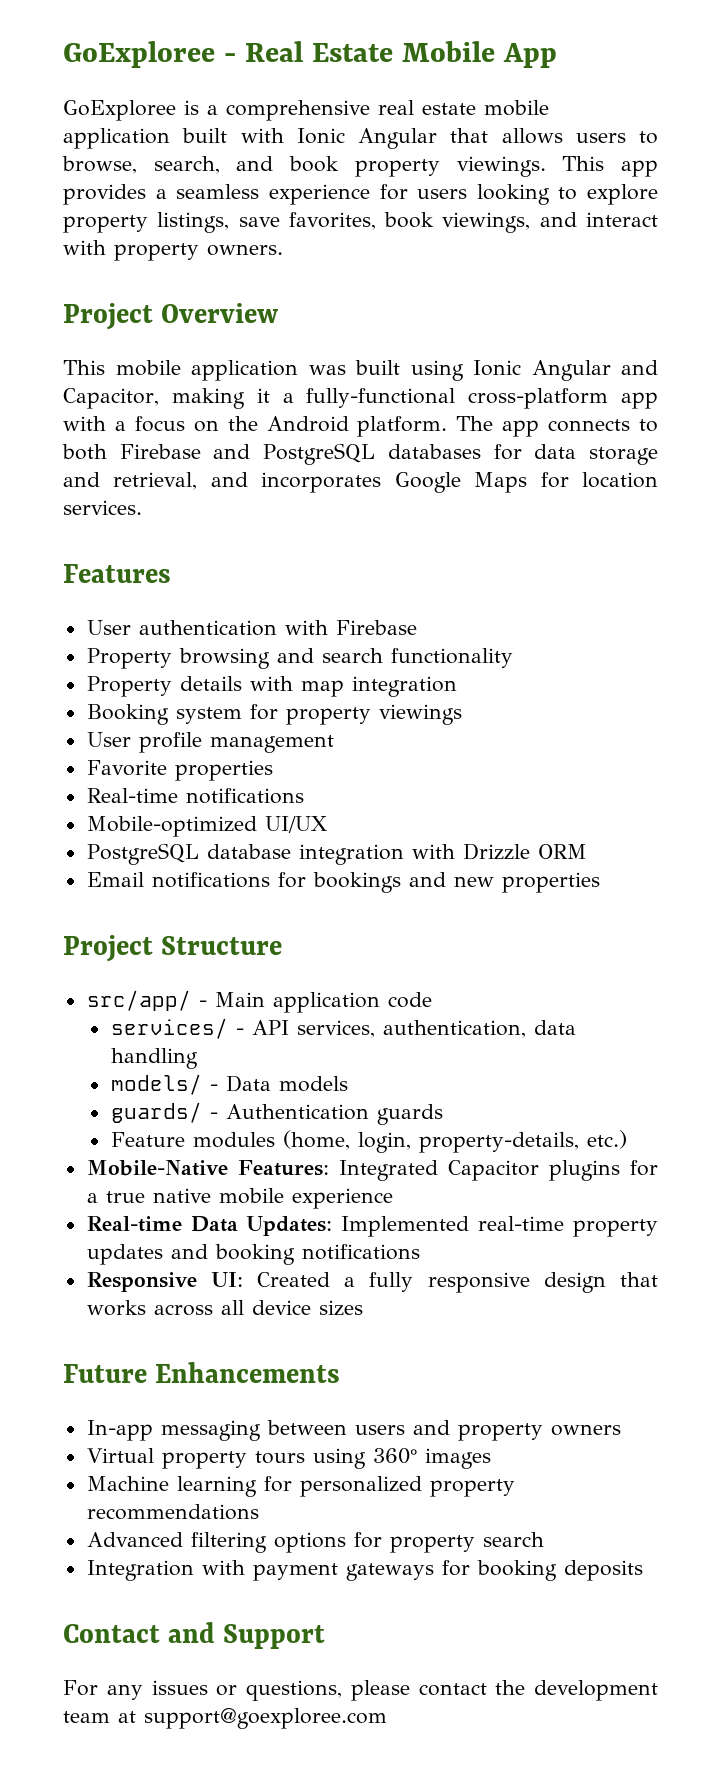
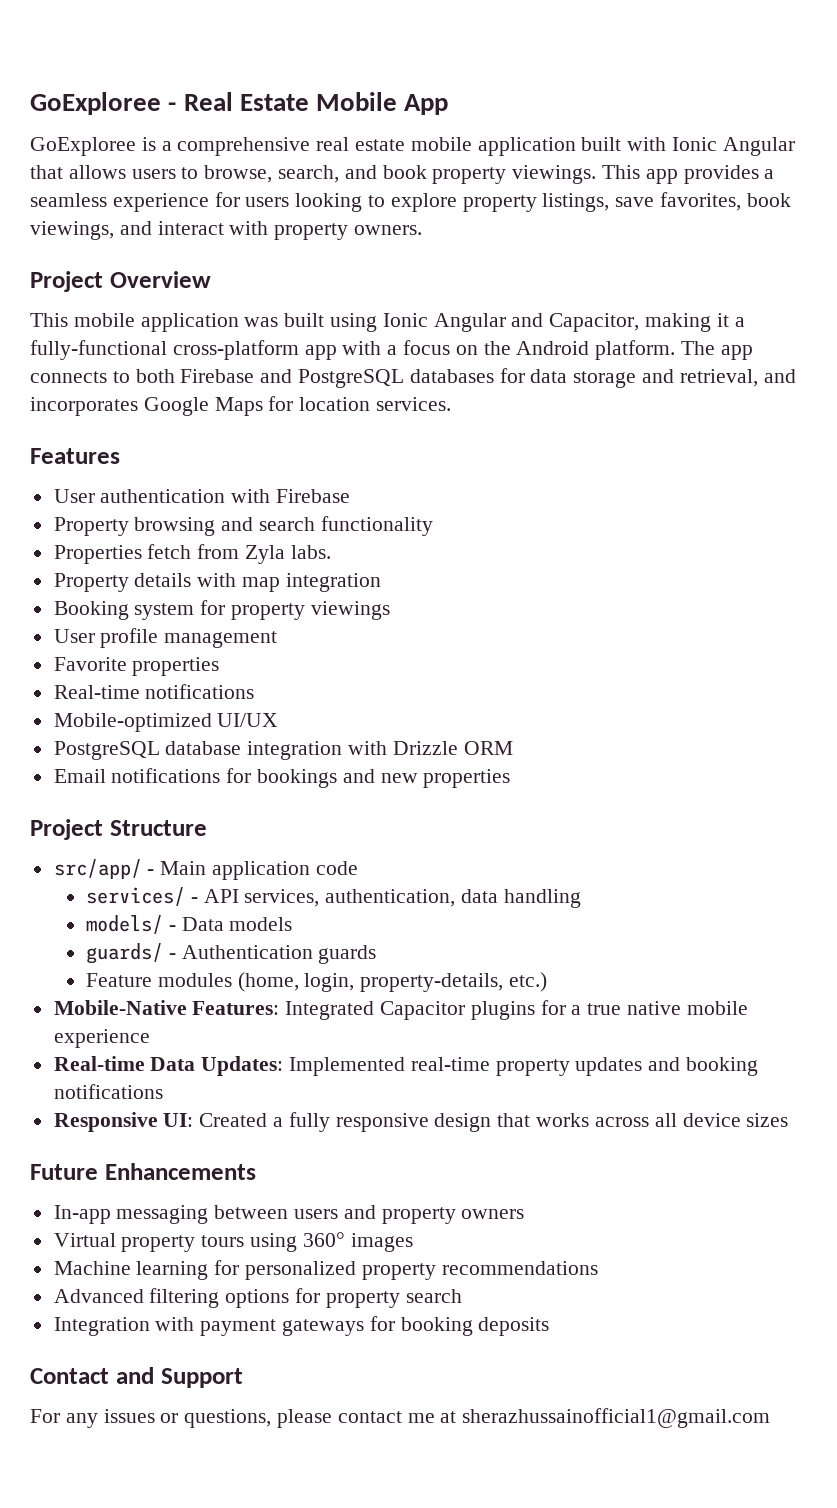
+ Properties fetch from Zyla labs.
- For any issues or questions, please contact the development team at support@goexploree.com
+ For any issues or questions, please contact me at sherazhussainofficial1@gmail.com

